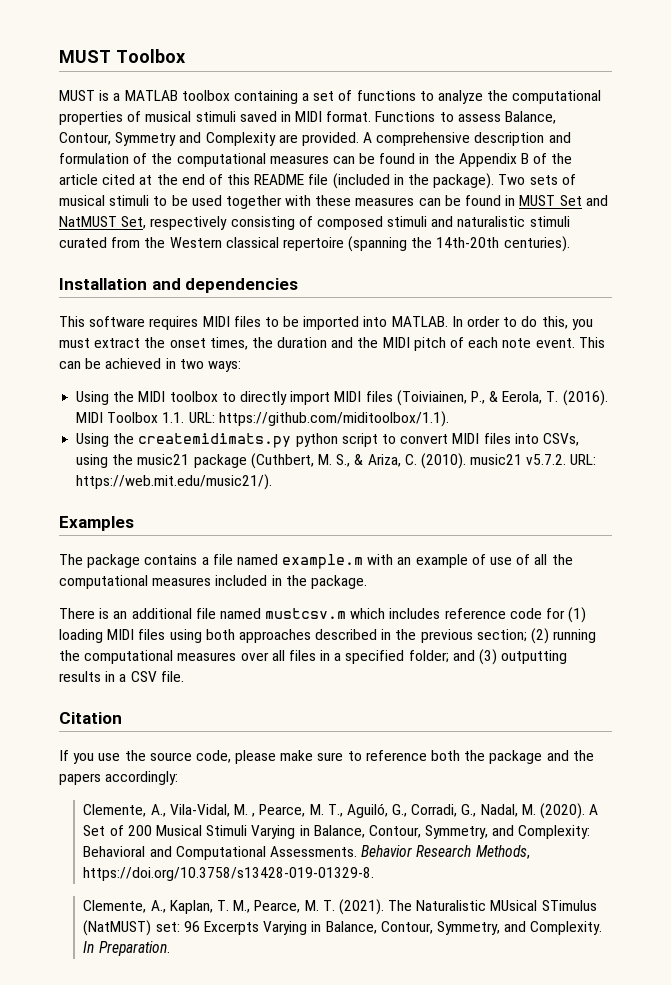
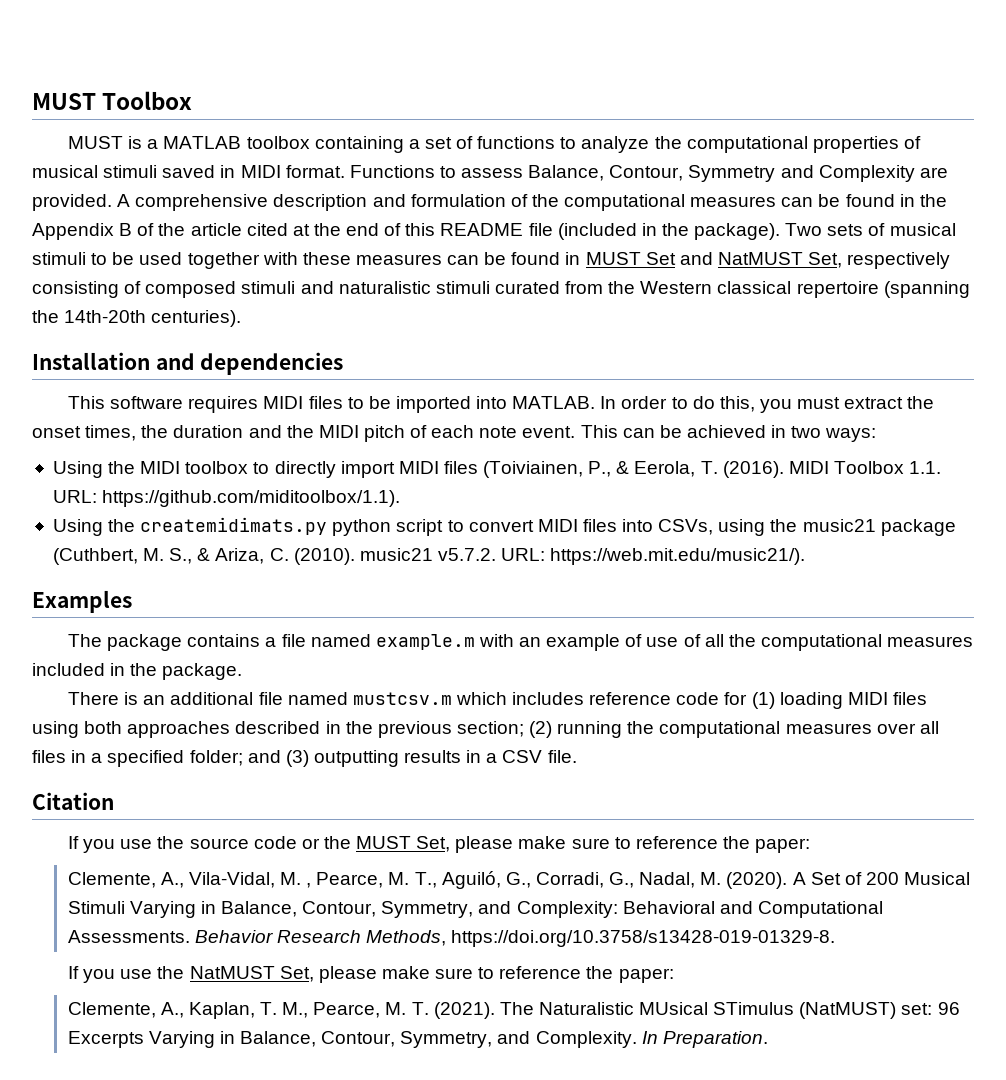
- If you use the source code, please make sure to reference both the package and the papers accordingly:
+ If you use the source code or the MUST Set, please make sure to reference the paper:
+ If you use the NatMUST Set, please make sure to reference the paper:

